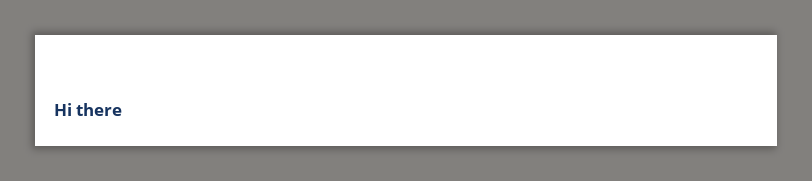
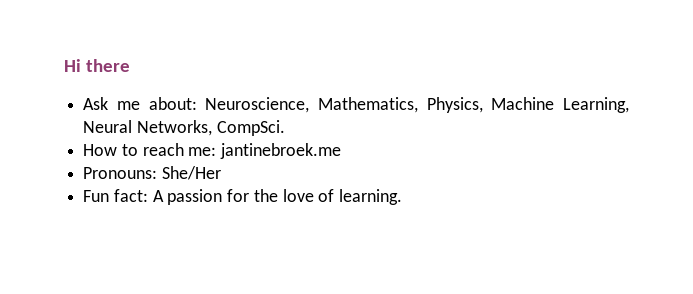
+ Ask me about: Neuroscience, Mathematics, Physics, Machine Learning, Neural Networks, CompSci.
+ How to reach me: jantinebroek.me
+ Pronouns: She/Her
+ Fun fact: A passion for the love of learning.

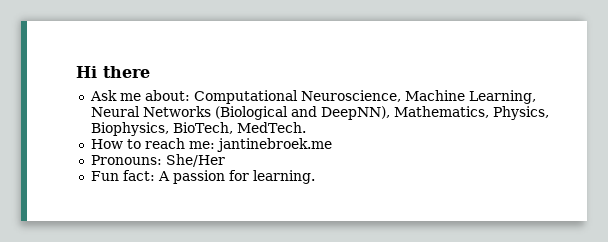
- Ask me about: Neuroscience, Mathematics, Physics, Machine Learning, Neural Networks, CompSci.
+ Ask me about: Computational Neuroscience, Machine Learning, Neural Networks (Biological and DeepNN), Mathematics, Physics, Biophysics, BioTech, MedTech.
- Fun fact: A passion for the love of learning.
+ Fun fact: A passion for learning.

